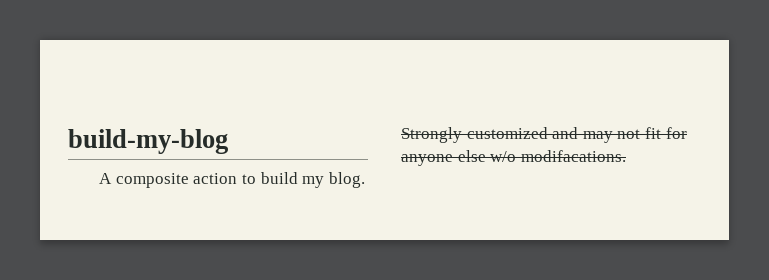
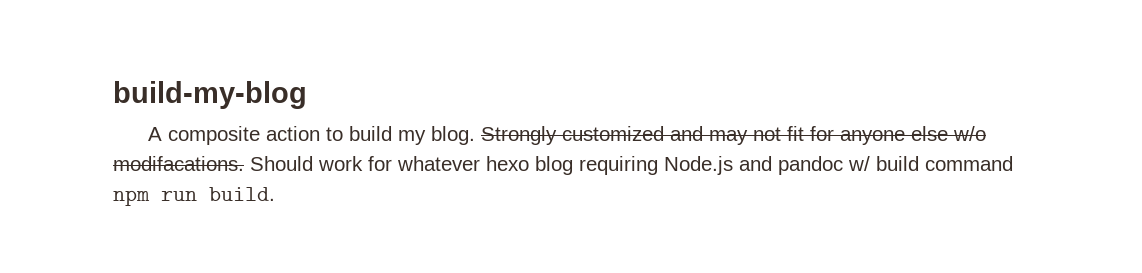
+ Should work for whatever hexo blog requiring Node.js and pandoc w/ build command npm run build.

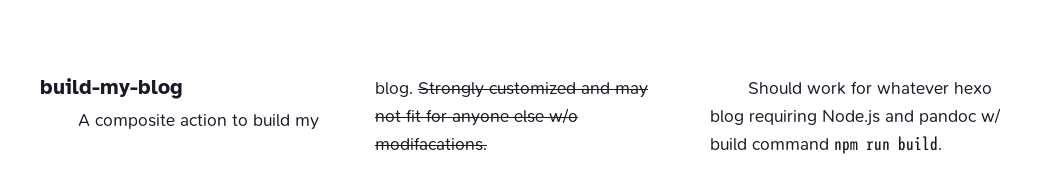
- Strongly customized and may not fit for anyone else w/o modifacations. Should work for whatever hexo blog requiring Node.js and pandoc w/ build command npm run build.
+ Strongly customized and may not fit for anyone else w/o modifacations.
+ Should work for whatever hexo blog requiring Node.js and pandoc w/ build command npm run build.

